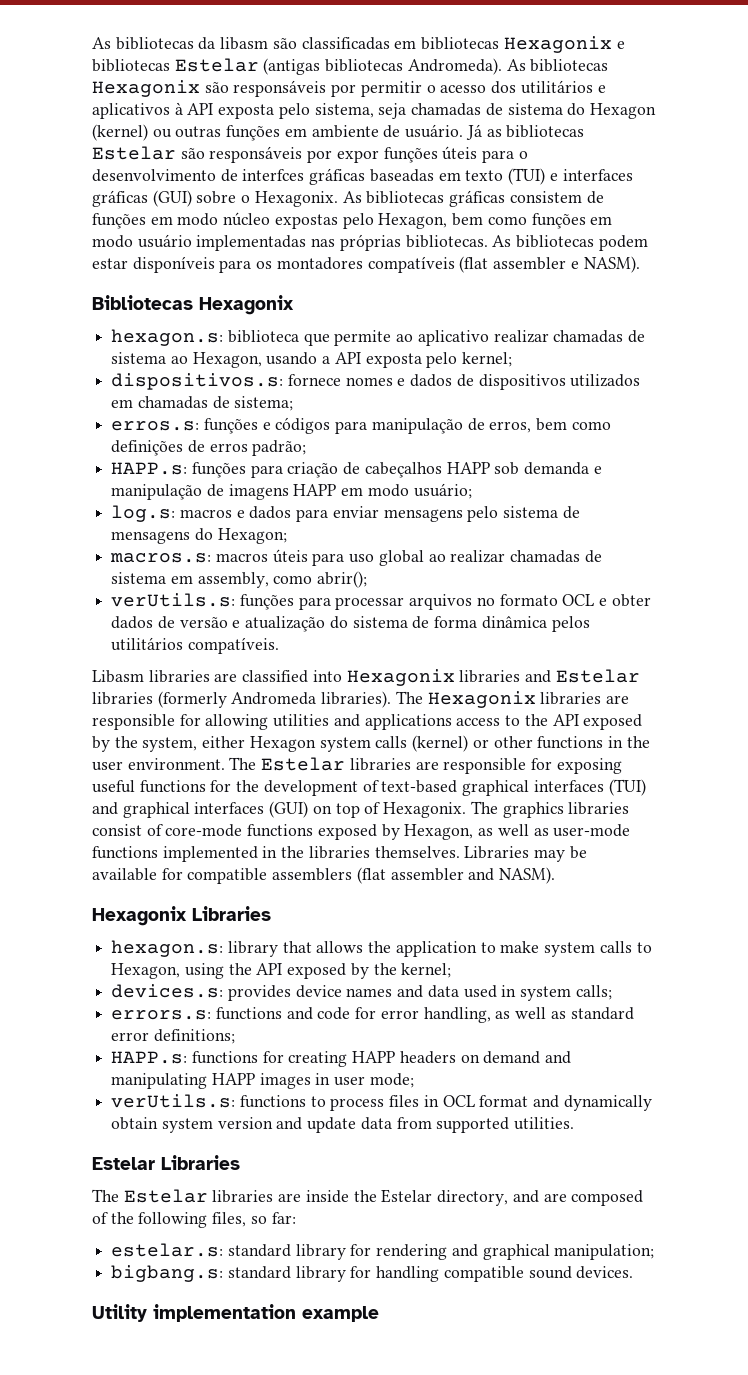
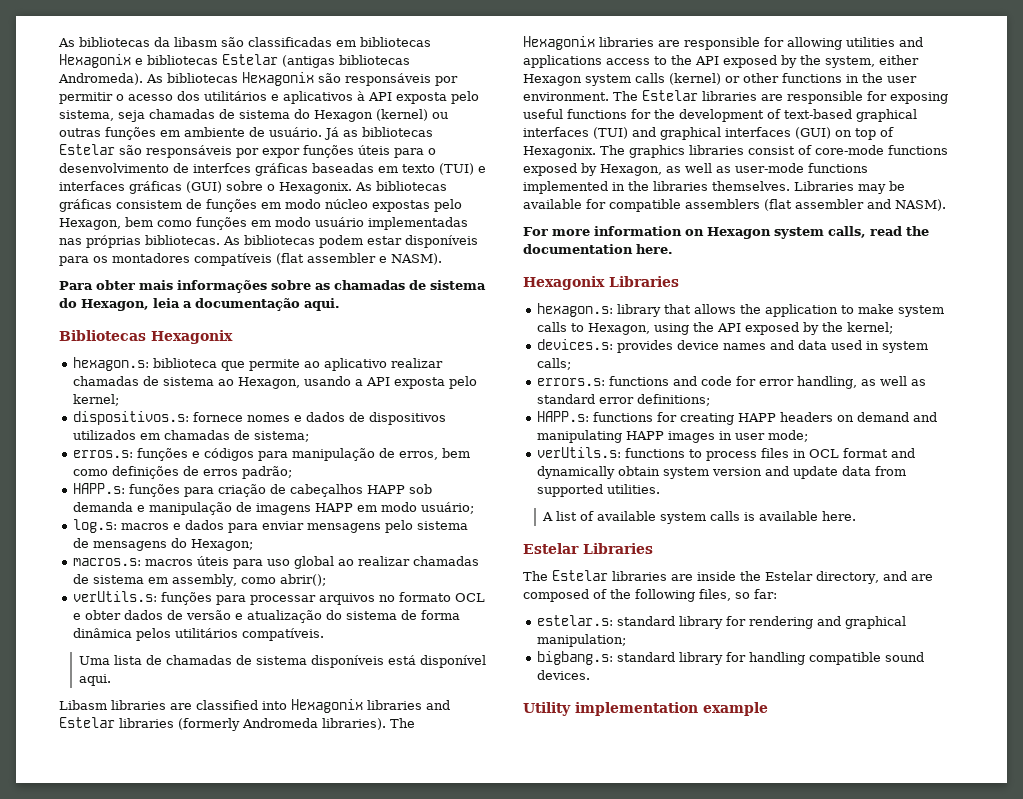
+ Para obter mais informações sobre as chamadas de sistema do Hexagon, leia a documentação aqui.
+ Uma lista de chamadas de sistema disponíveis está disponível aqui.
+ For more information on Hexagon system calls, read the documentation here.
+ A list of available system calls is available here.

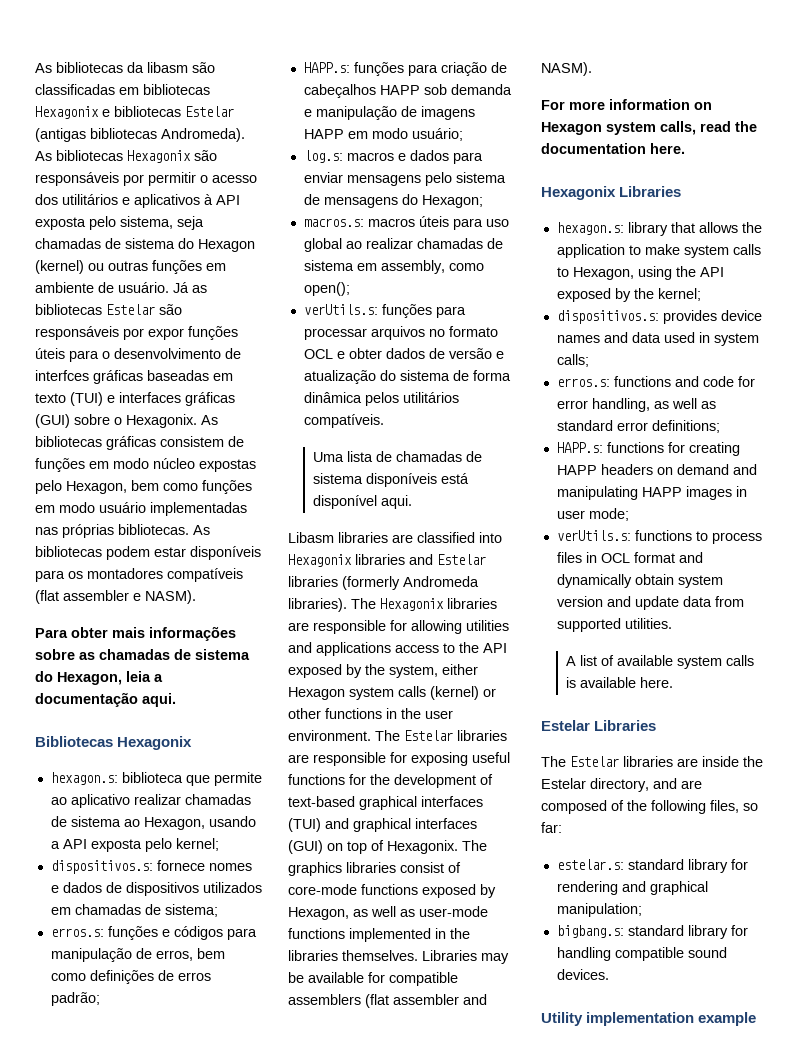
- macros.s: macros úteis para uso global ao realizar chamadas de sistema em assembly, como abrir();
+ macros.s: macros úteis para uso global ao realizar chamadas de sistema em assembly, como open();
- devices.s: provides device names and data used in system calls;
+ dispositivos.s: provides device names and data used in system calls;
- errors.s: functions and code for error handling, as well as standard error definitions;
+ erros.s: functions and code for error handling, as well as standard error definitions;

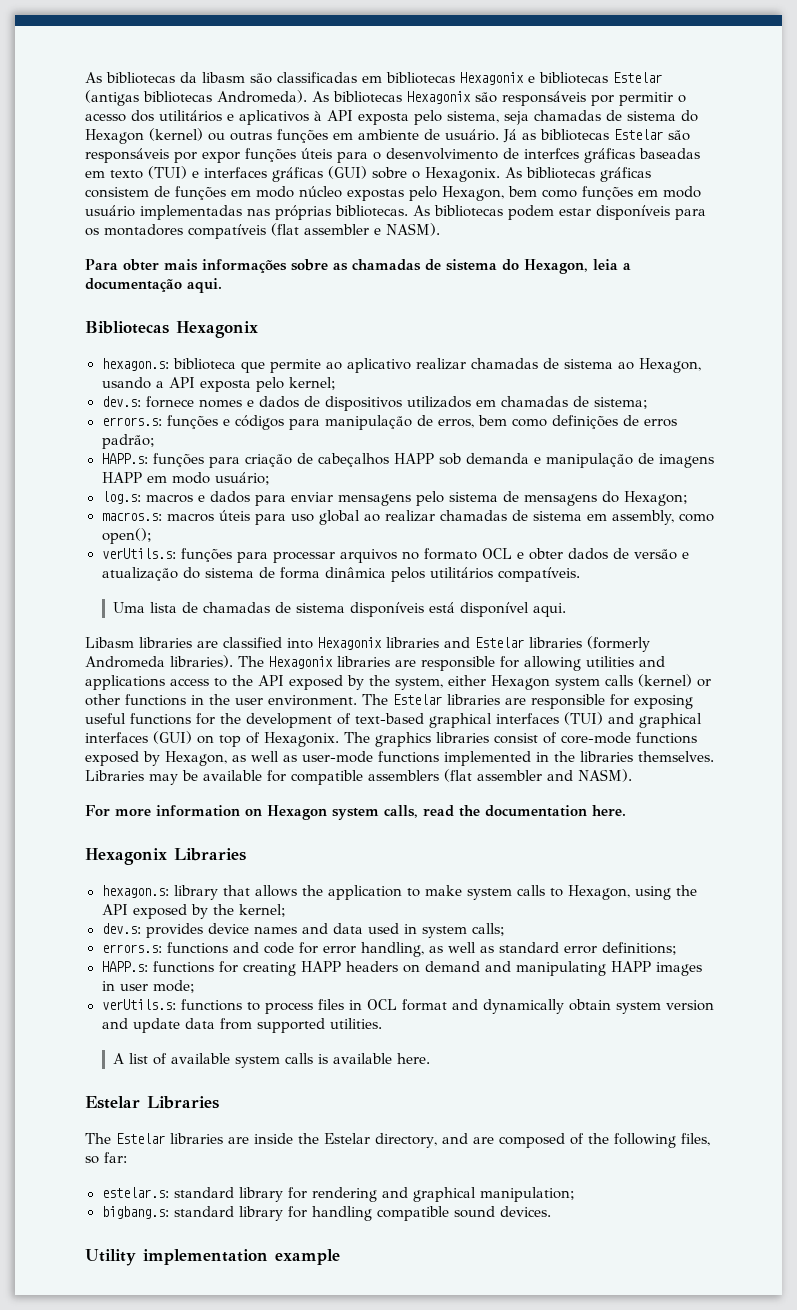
- dispositivos.s: fornece nomes e dados de dispositivos utilizados em chamadas de sistema;
+ dev.s: fornece nomes e dados de dispositivos utilizados em chamadas de sistema;
- erros.s: funções e códigos para manipulação de erros, bem como definições de erros padrão;
+ errors.s: funções e códigos para manipulação de erros, bem como definições de erros padrão;
- dispositivos.s: provides device names and data used in system calls;
+ dev.s: provides device names and data used in system calls;
- erros.s: functions and code for error handling, as well as standard error definitions;
+ errors.s: functions and code for error handling, as well as standard error definitions;

